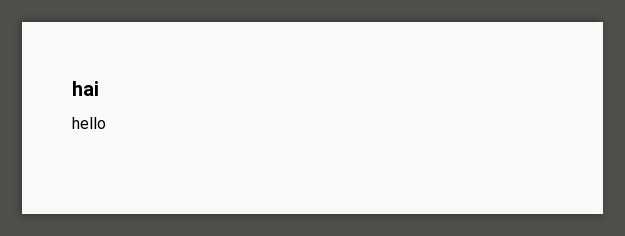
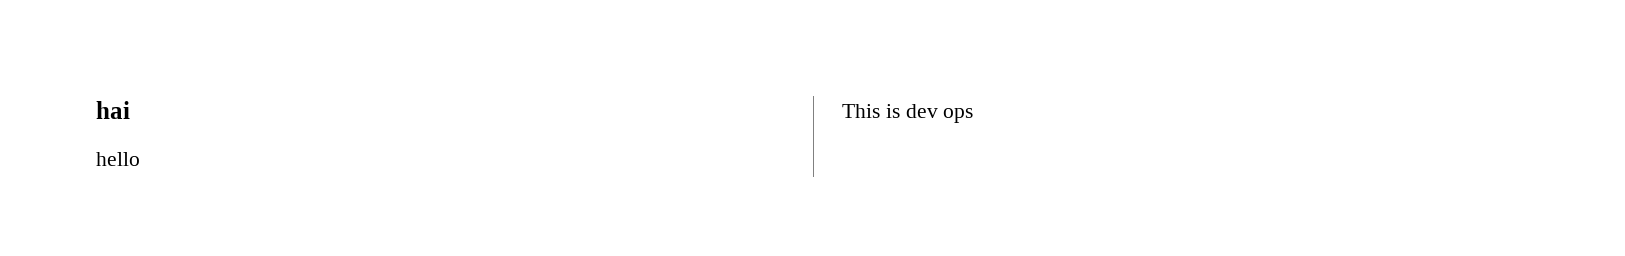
+ This is dev ops

